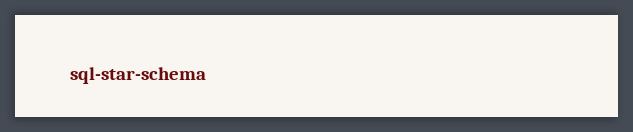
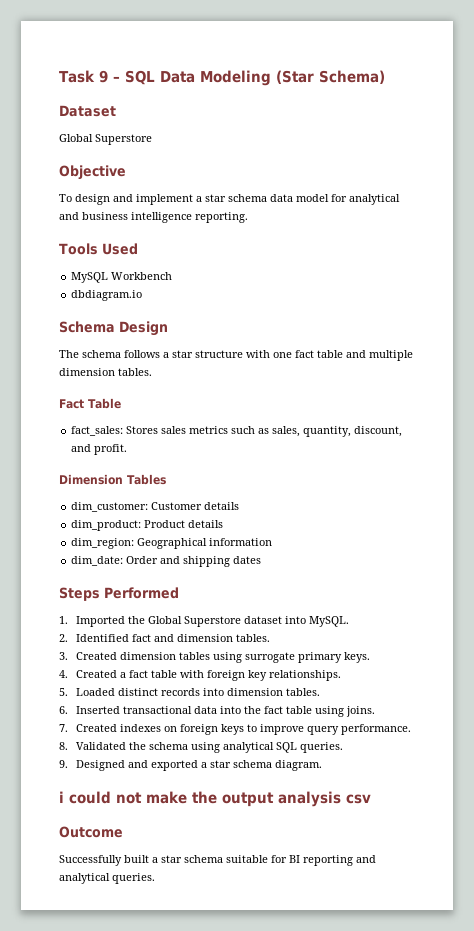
- sql-star-schema
+ Task 9 – SQL Data Modeling (Star Schema)
+ Dataset
+ Global Superstore
+ Objective
+ To design and implement a star schema data model for analytical and business intelligence reporting.
+ Tools Used
+ MySQL Workbench
+ dbdiagram.io
+ Schema Design
+ The schema follows a star structure with one fact table and multiple dimension tables.
+ Fact Table
+ fact_sales: Stores sales metrics such as sales, quantity, discount, and profit.
+ Dimension Tables
+ dim_customer: Customer details
+ dim_product: Product details
+ dim_region: Geographical information
+ dim_date: Order and shipping dates
+ Steps Performed
+ 1. Imported the Global Superstore dataset into MySQL.
+ 2. Identified fact and dimension tables.
+ 3. Created dimension tables using surrogate primary keys.
+ 4. Created a fact table with foreign key relationships.
+ 5. Loaded distinct records into dimension tables.
+ 6. Inserted transactional data into the fact table using joins.
+ 7. Created indexes on foreign keys to improve query performance.
+ 8. Validated the schema using analytical SQL queries.
+ 9. Designed and exported a star schema diagram.
+ i could not make the output analysis csv
+ Outcome
+ Successfully built a star schema suitable for BI reporting and analytical queries.

